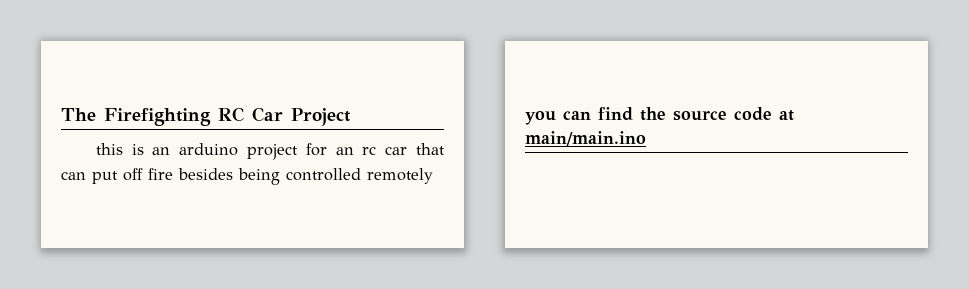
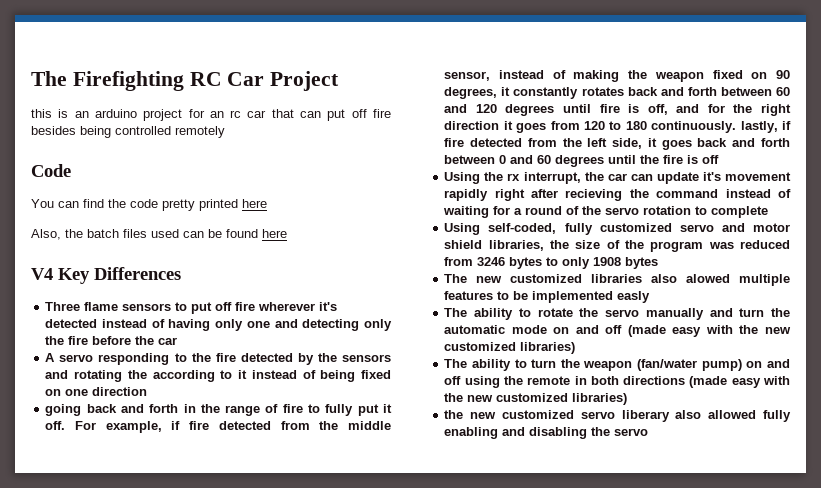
- you can find the source code at main/main.ino
+ Code
+ You can find the code pretty printed here
+ Also, the batch files used can be found here
+ V4 Key Differences
+ Three flame sensors to put off fire wherever it's detected instead of having only one and detecting only the fire before the car
+ A servo responding to the fire detected by the sensors and rotating the according to it instead of being fixed on one direction
+ going back and forth in the range of fire to fully put it off. For example, if fire detected from the middle sensor, instead of making the weapon fixed on 90 degrees, it constantly rotates back and forth between 60 and 120 degrees until fire is off, and for the right direction it goes from 120 to 180 continuously. lastly, if fire detected from the left side, it goes back and forth between 0 and 60 degrees until the fire is off
+ Using the rx interrupt, the car can update it's movement rapidly right after recieving the command instead of waiting for a round of the servo rotation to complete
+ Using self-coded, fully customized servo and motor shield libraries, the size of the program was reduced from 3246 bytes to only 1908 bytes
+ The new customized libraries also alowed multiple features to be implemented easly
+ The ability to rotate the servo manually and turn the automatic mode on and off (made easy with the new customized libraries)
+ The ability to turn the weapon (fan/water pump) on and off using the remote in both directions (made easy with the new customized libraries)
+ the new customized servo liberary also allowed fully enabling and disabling the servo

